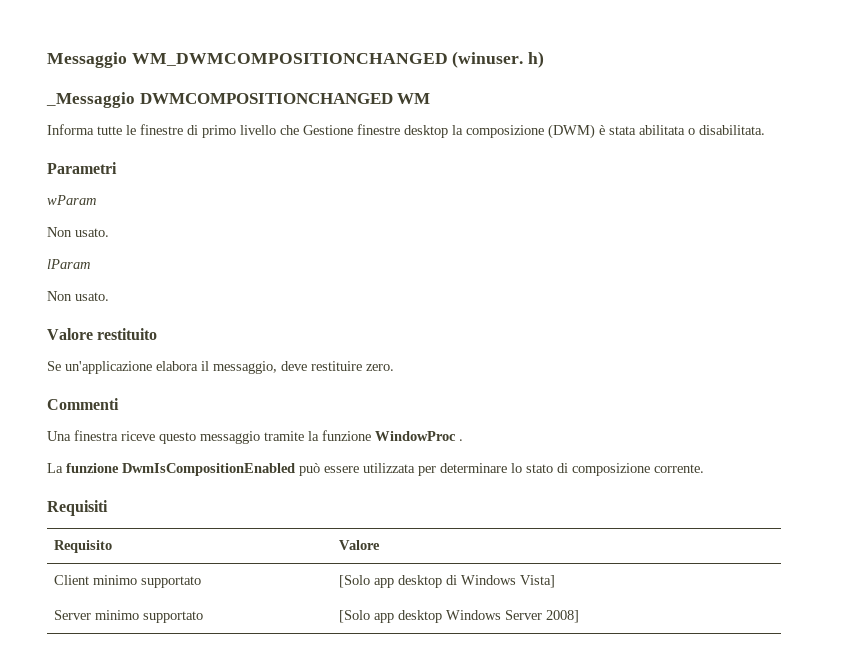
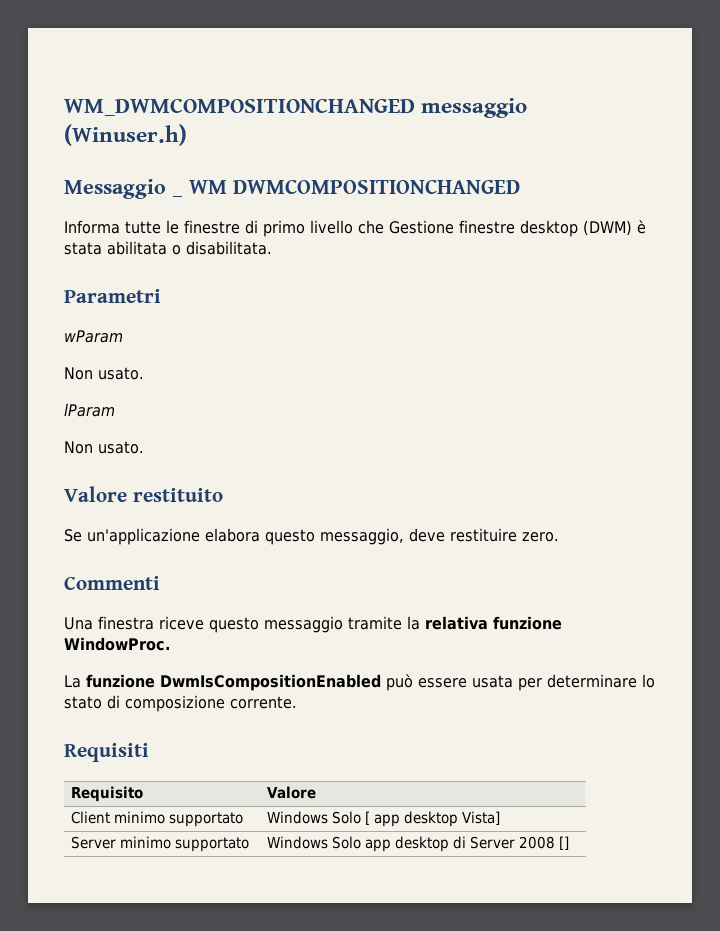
- Messaggio WM_DWMCOMPOSITIONCHANGED (winuser. h)
- _Messaggio DWMCOMPOSITIONCHANGED WM
+ WM_DWMCOMPOSITIONCHANGED messaggio (Winuser.h)
+ Messaggio _ WM DWMCOMPOSITIONCHANGED
- Informa tutte le finestre di primo livello che Gestione finestre desktop la composizione (DWM) è stata abilitata o disabilitata.
+ Informa tutte le finestre di primo livello che Gestione finestre desktop (DWM) è stata abilitata o disabilitata.
- Se un'applicazione elabora il messaggio, deve restituire zero.
+ Se un'applicazione elabora questo messaggio, deve restituire zero.
- Una finestra riceve questo messaggio tramite la funzione WindowProc .
+ Una finestra riceve questo messaggio tramite la relativa funzione WindowProc.
- La funzione DwmIsCompositionEnabled può essere utilizzata per determinare lo stato di composizione corrente.
+ La funzione DwmIsCompositionEnabled può essere usata per determinare lo stato di composizione corrente.
- Client minimo supportato | [Solo app desktop di Windows Vista]
+ Client minimo supportato | Windows Solo [ app desktop Vista]
- Server minimo supportato | [Solo app desktop Windows Server 2008]
+ Server minimo supportato | Windows Solo app desktop di Server 2008 []

